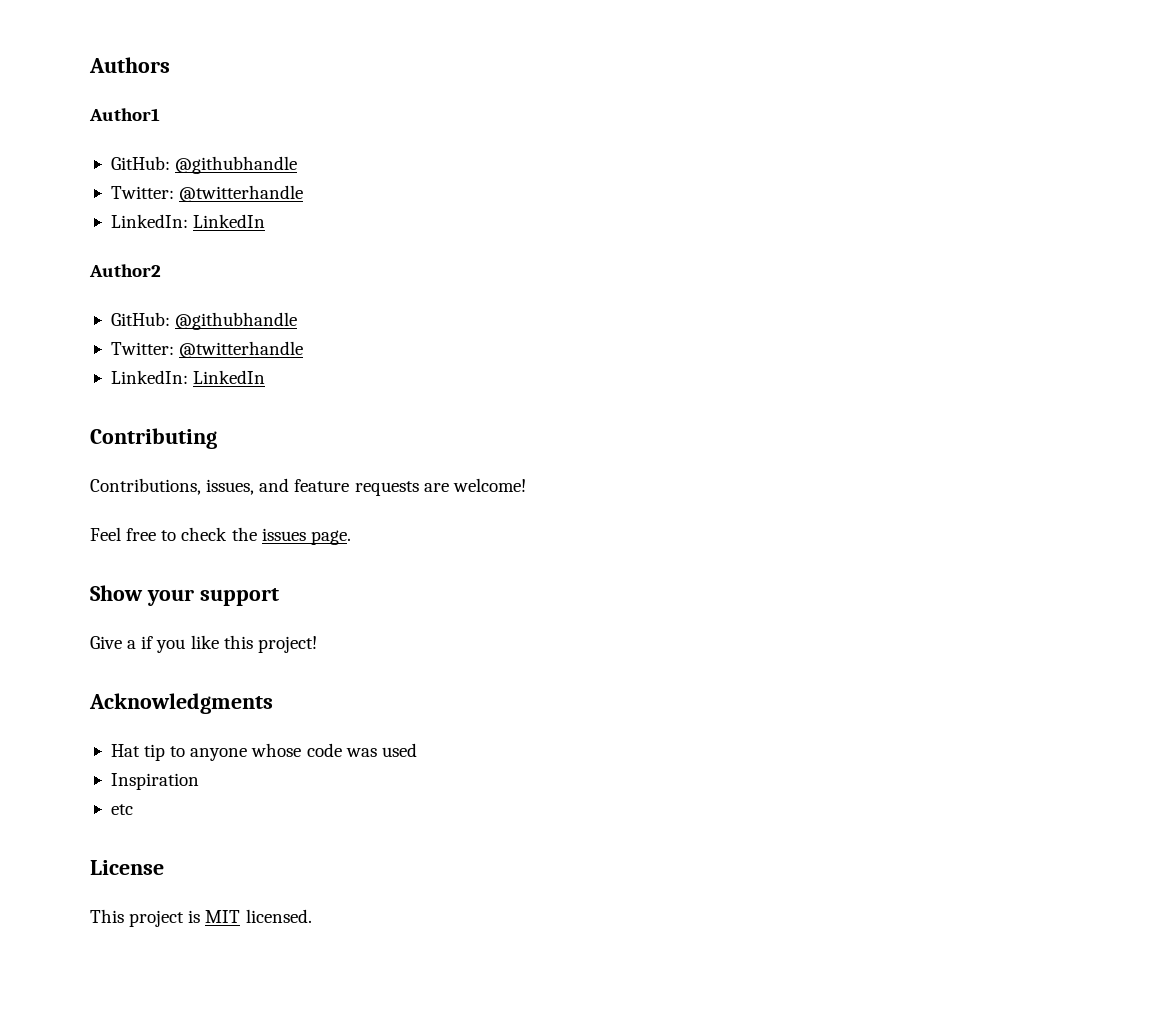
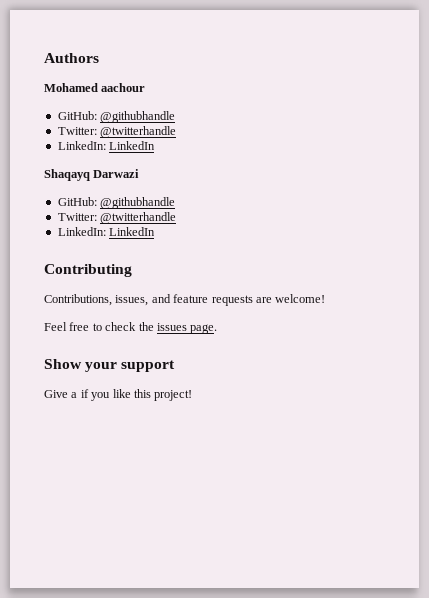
- Author1
+ Mohamed aachour
  GitHub: @githubhandle
  Twitter: @twitterhandle
  LinkedIn: LinkedIn
- Author2
+ Shaqayq Darwazi
- Acknowledgments
- Hat tip to anyone whose code was used
- Inspiration
- etc
- License
- This project is MIT licensed.

